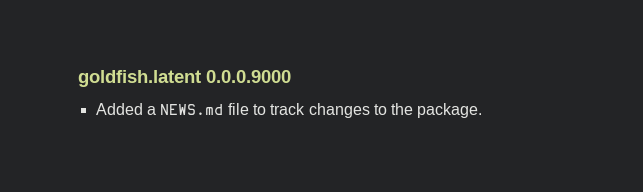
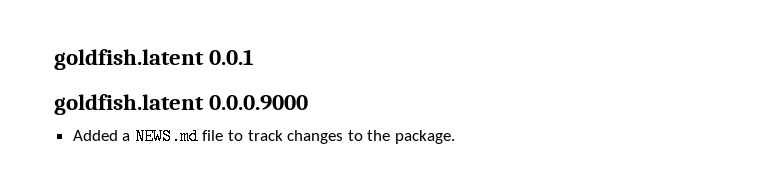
+ goldfish.latent 0.0.1

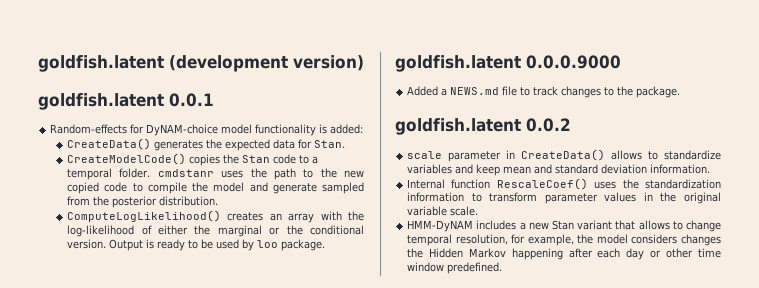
+ goldfish.latent (development version)
  goldfish.latent 0.0.1
+ Random-effects for DyNAM-choice model functionality is added:
+ CreateData() generates the expected data for Stan.
+ CreateModelCode() copies the Stan code to a temporal folder. cmdstanr uses the path to the new copied code to compile the model and generate sampled from the posterior distribution.
+ ComputeLogLikelihood() creates an array with the log-likelihood of either the marginal or the conditional version. Output is ready to be used by loo package.
+ goldfish.latent 0.0.2
+ scale parameter in CreateData() allows to standardize variables and keep mean and standard deviation information.
+ Internal function RescaleCoef() uses the standardization information to transform parameter values in the original variable scale.
+ HMM-DyNAM includes a new Stan variant that allows to change temporal resolution, for example, the model considers changes the Hidden Markov happening after each day or other time window predefined.

